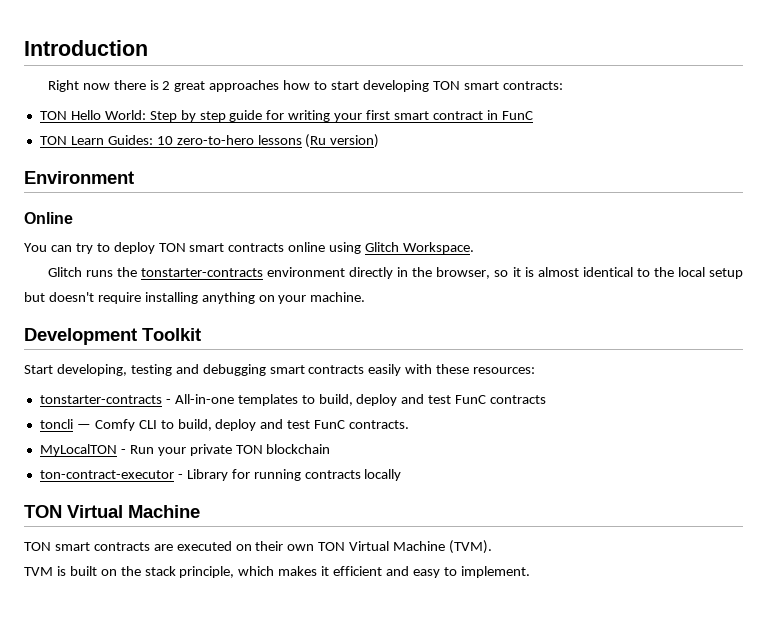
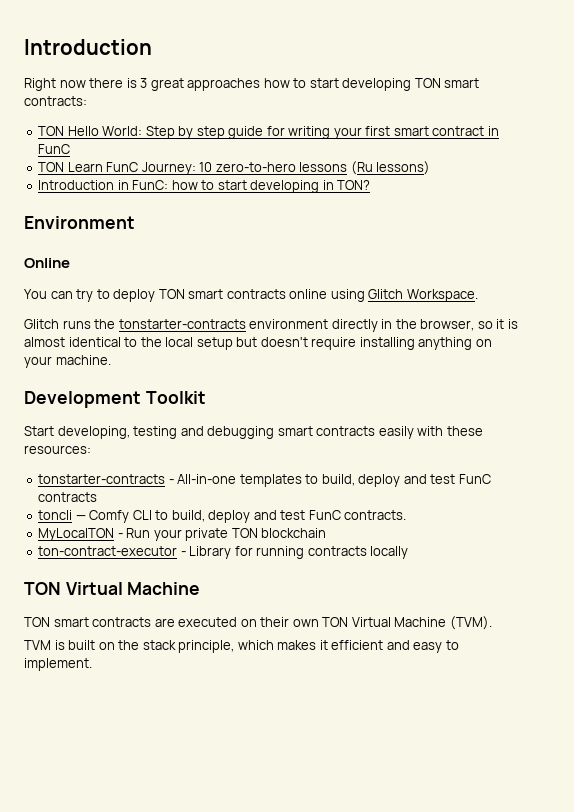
- Right now there is 2 great approaches how to start developing TON smart contracts:
+ Right now there is 3 great approaches how to start developing TON smart contracts:
- TON Learn Guides: 10 zero-to-hero lessons (Ru version)
+ TON Learn FunC Journey: 10 zero-to-hero lessons (Ru lessons)
+ Introduction in FunC: how to start developing in TON?

